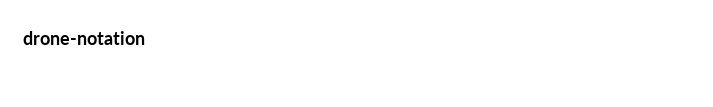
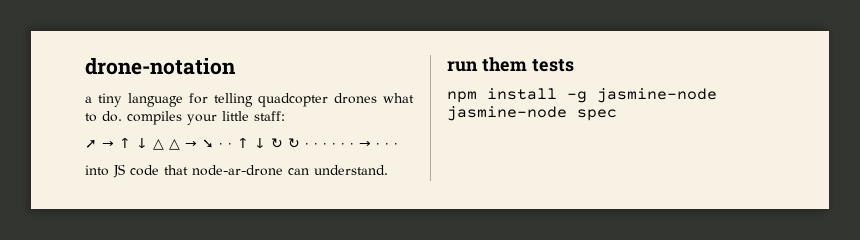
+ a tiny language for telling quadcopter drones what to do. compiles your little staff:
+ ➚ → ↑ ↓ △ △ → ➘ · · ↑ ↓ ↻ ↻ · · · · · · → · · ·
+ into JS code that node-ar-drone can understand.
+ run them tests
+ npm install -g jasmine-node jasmine-node spec

